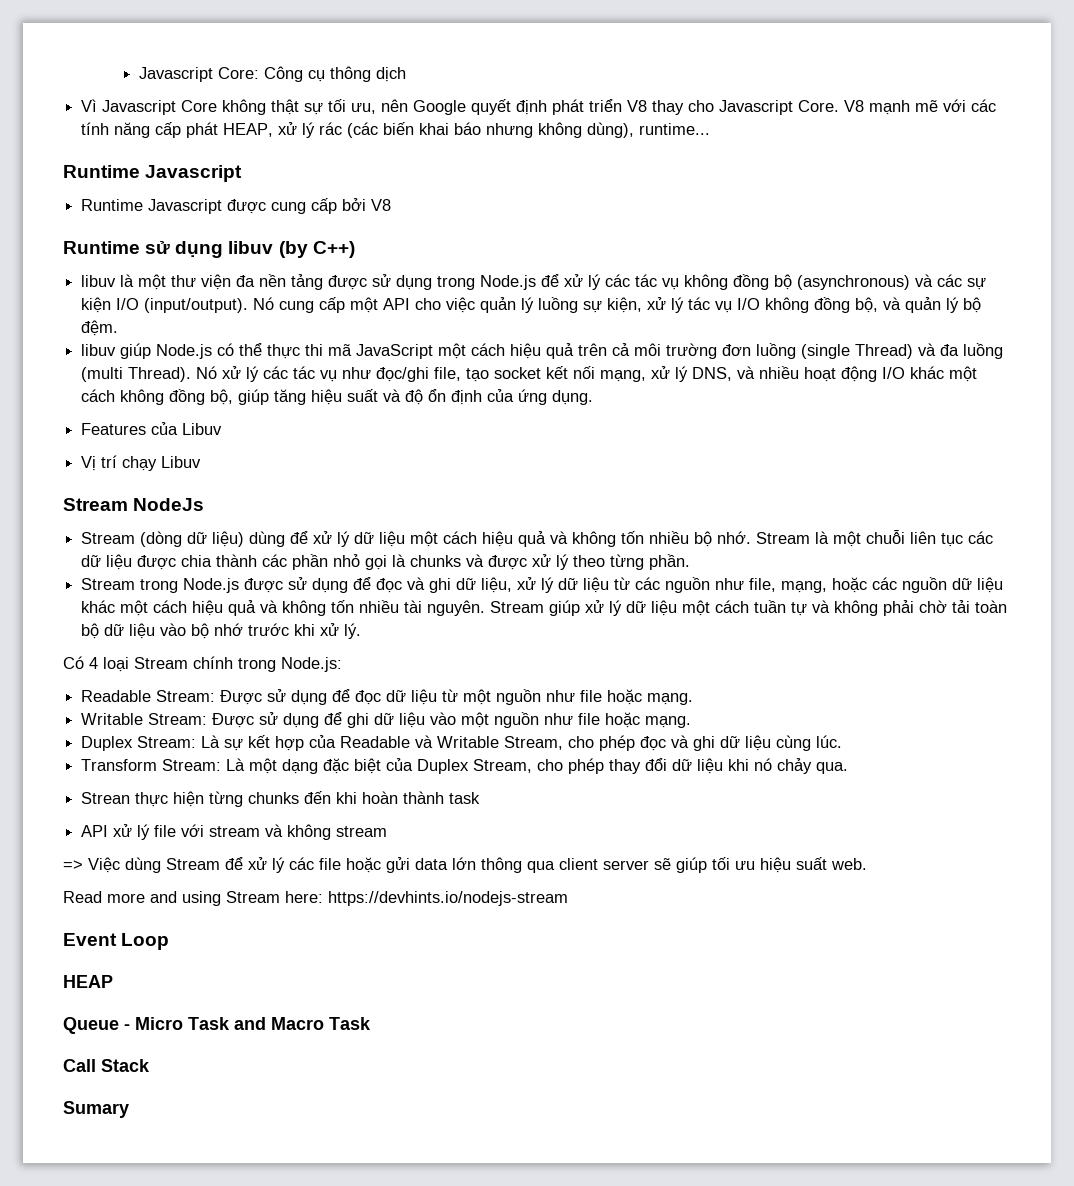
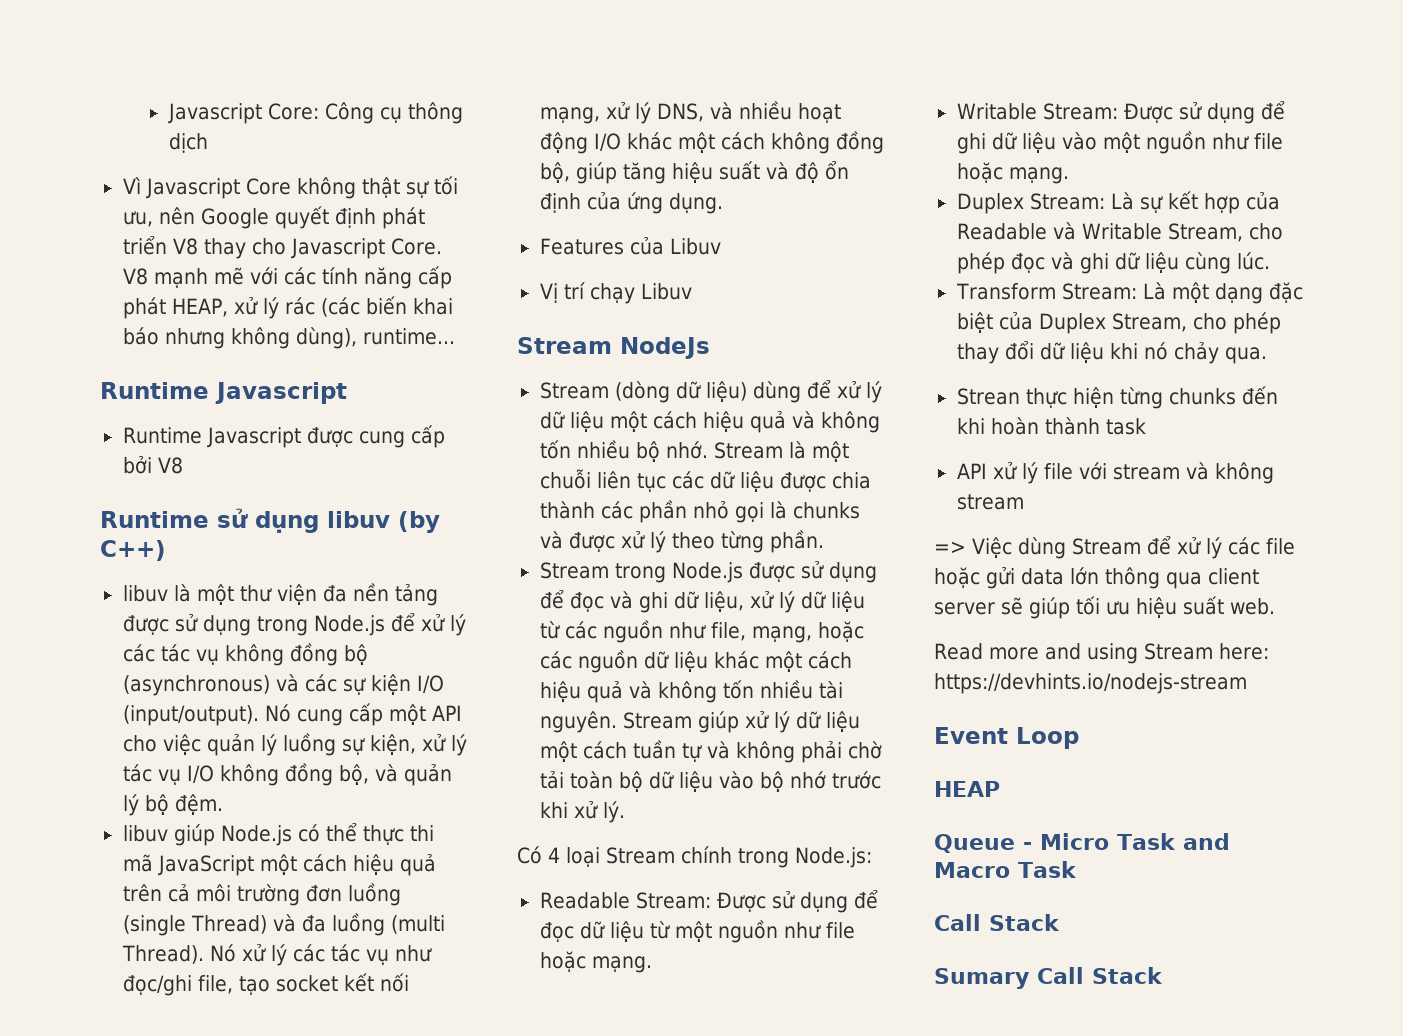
- Sumary
+ Sumary Call Stack

